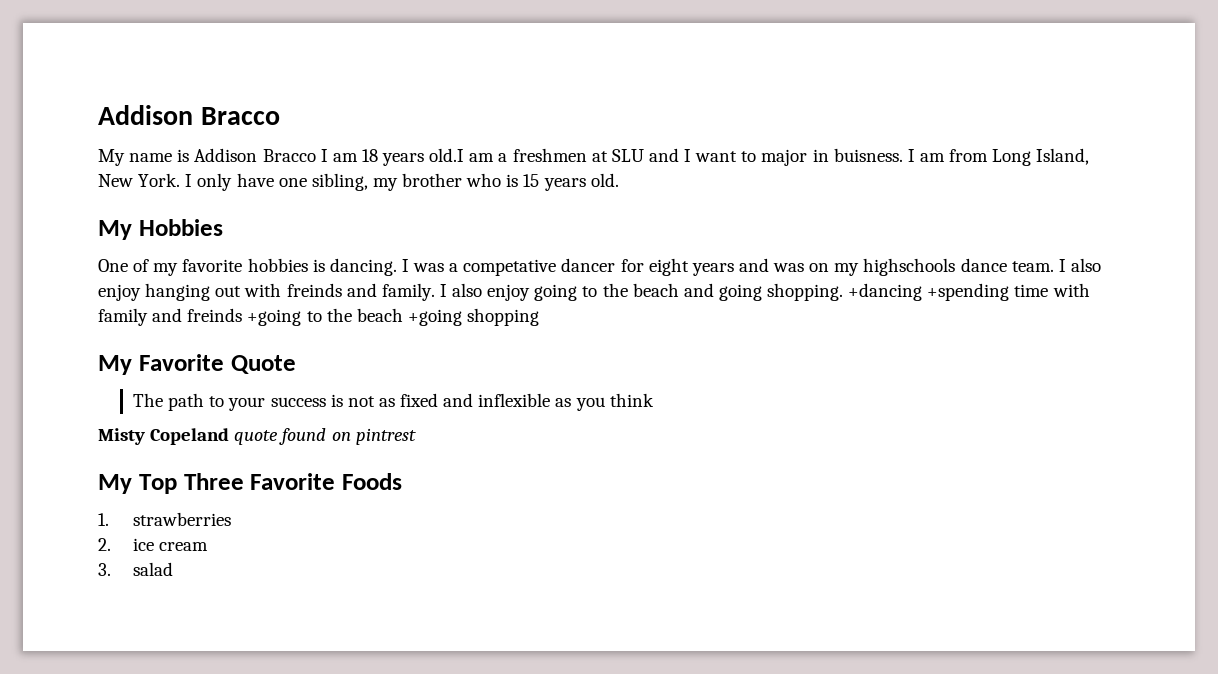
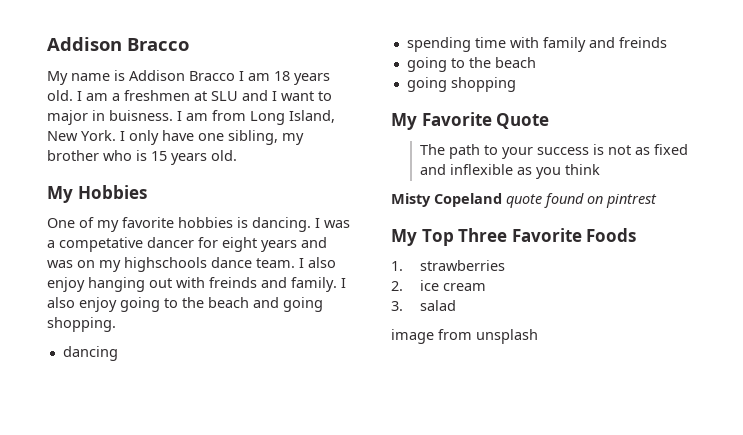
- My name is Addison Bracco I am 18 years old.I am a freshmen at SLU and I want to major in buisness.
+ My name is Addison Bracco I am 18 years old. I am a freshmen at SLU and I want to major in buisness.
- I also enjoy going to the beach and going shopping. +dancing +spending time with family and freinds +going to the beach +going shopping
+ I also enjoy going to the beach and going shopping.
+ dancing
+ spending time with family and freinds
+ going to the beach
+ going shopping
+ image from unsplash

